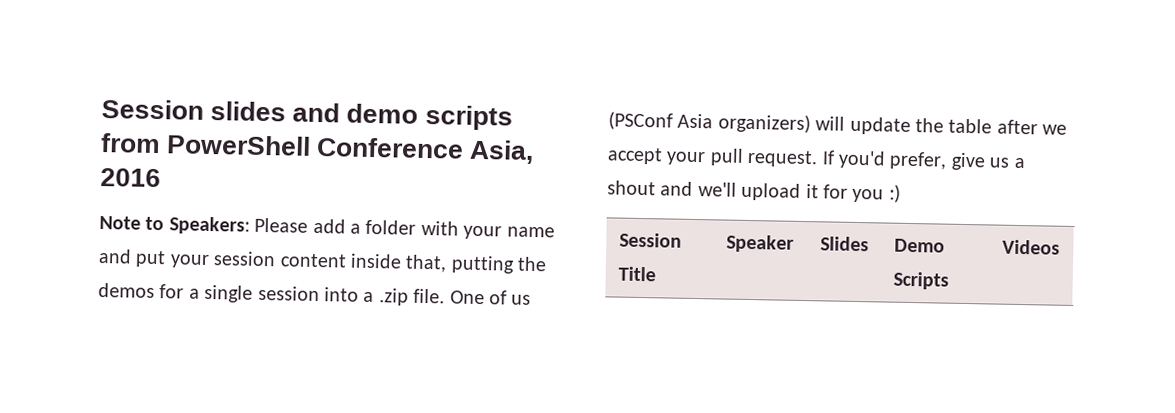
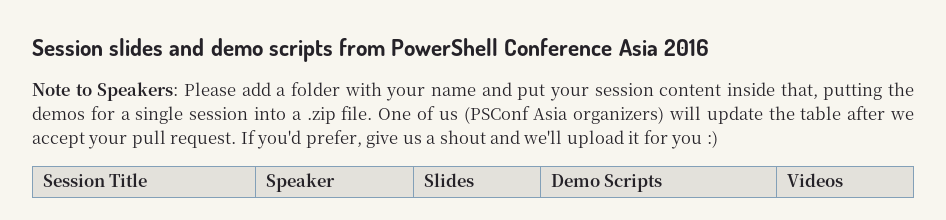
- Session slides and demo scripts from PowerShell Conference Asia, 2016
+ Session slides and demo scripts from PowerShell Conference Asia 2016

